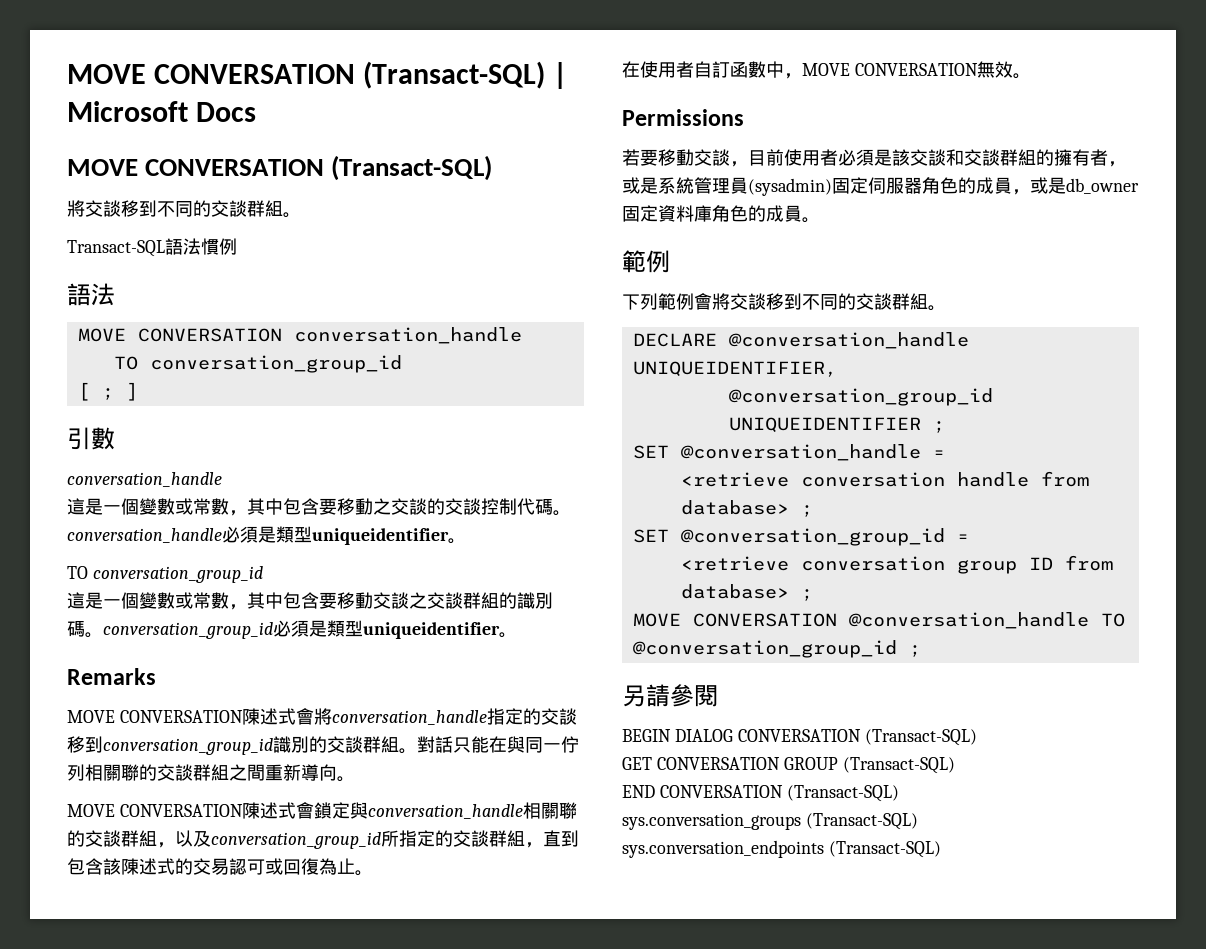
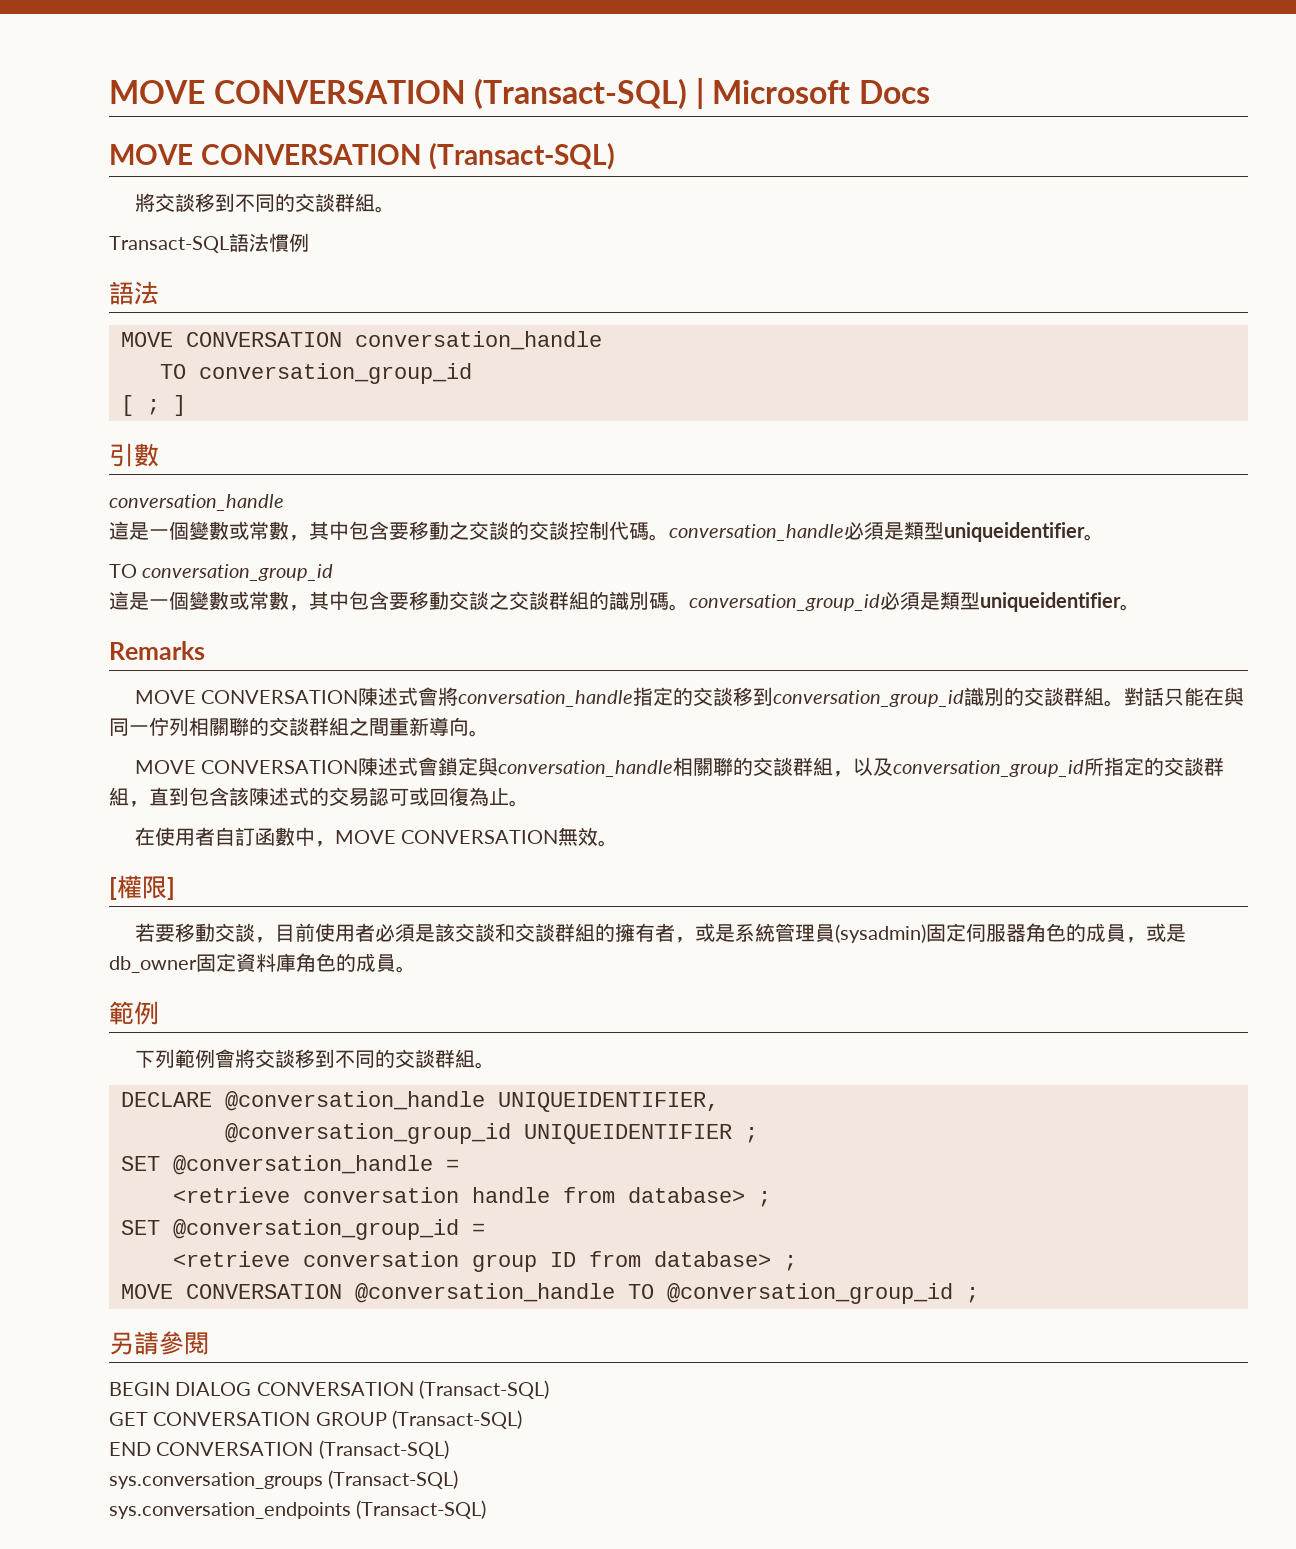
- Permissions
+ [權限]

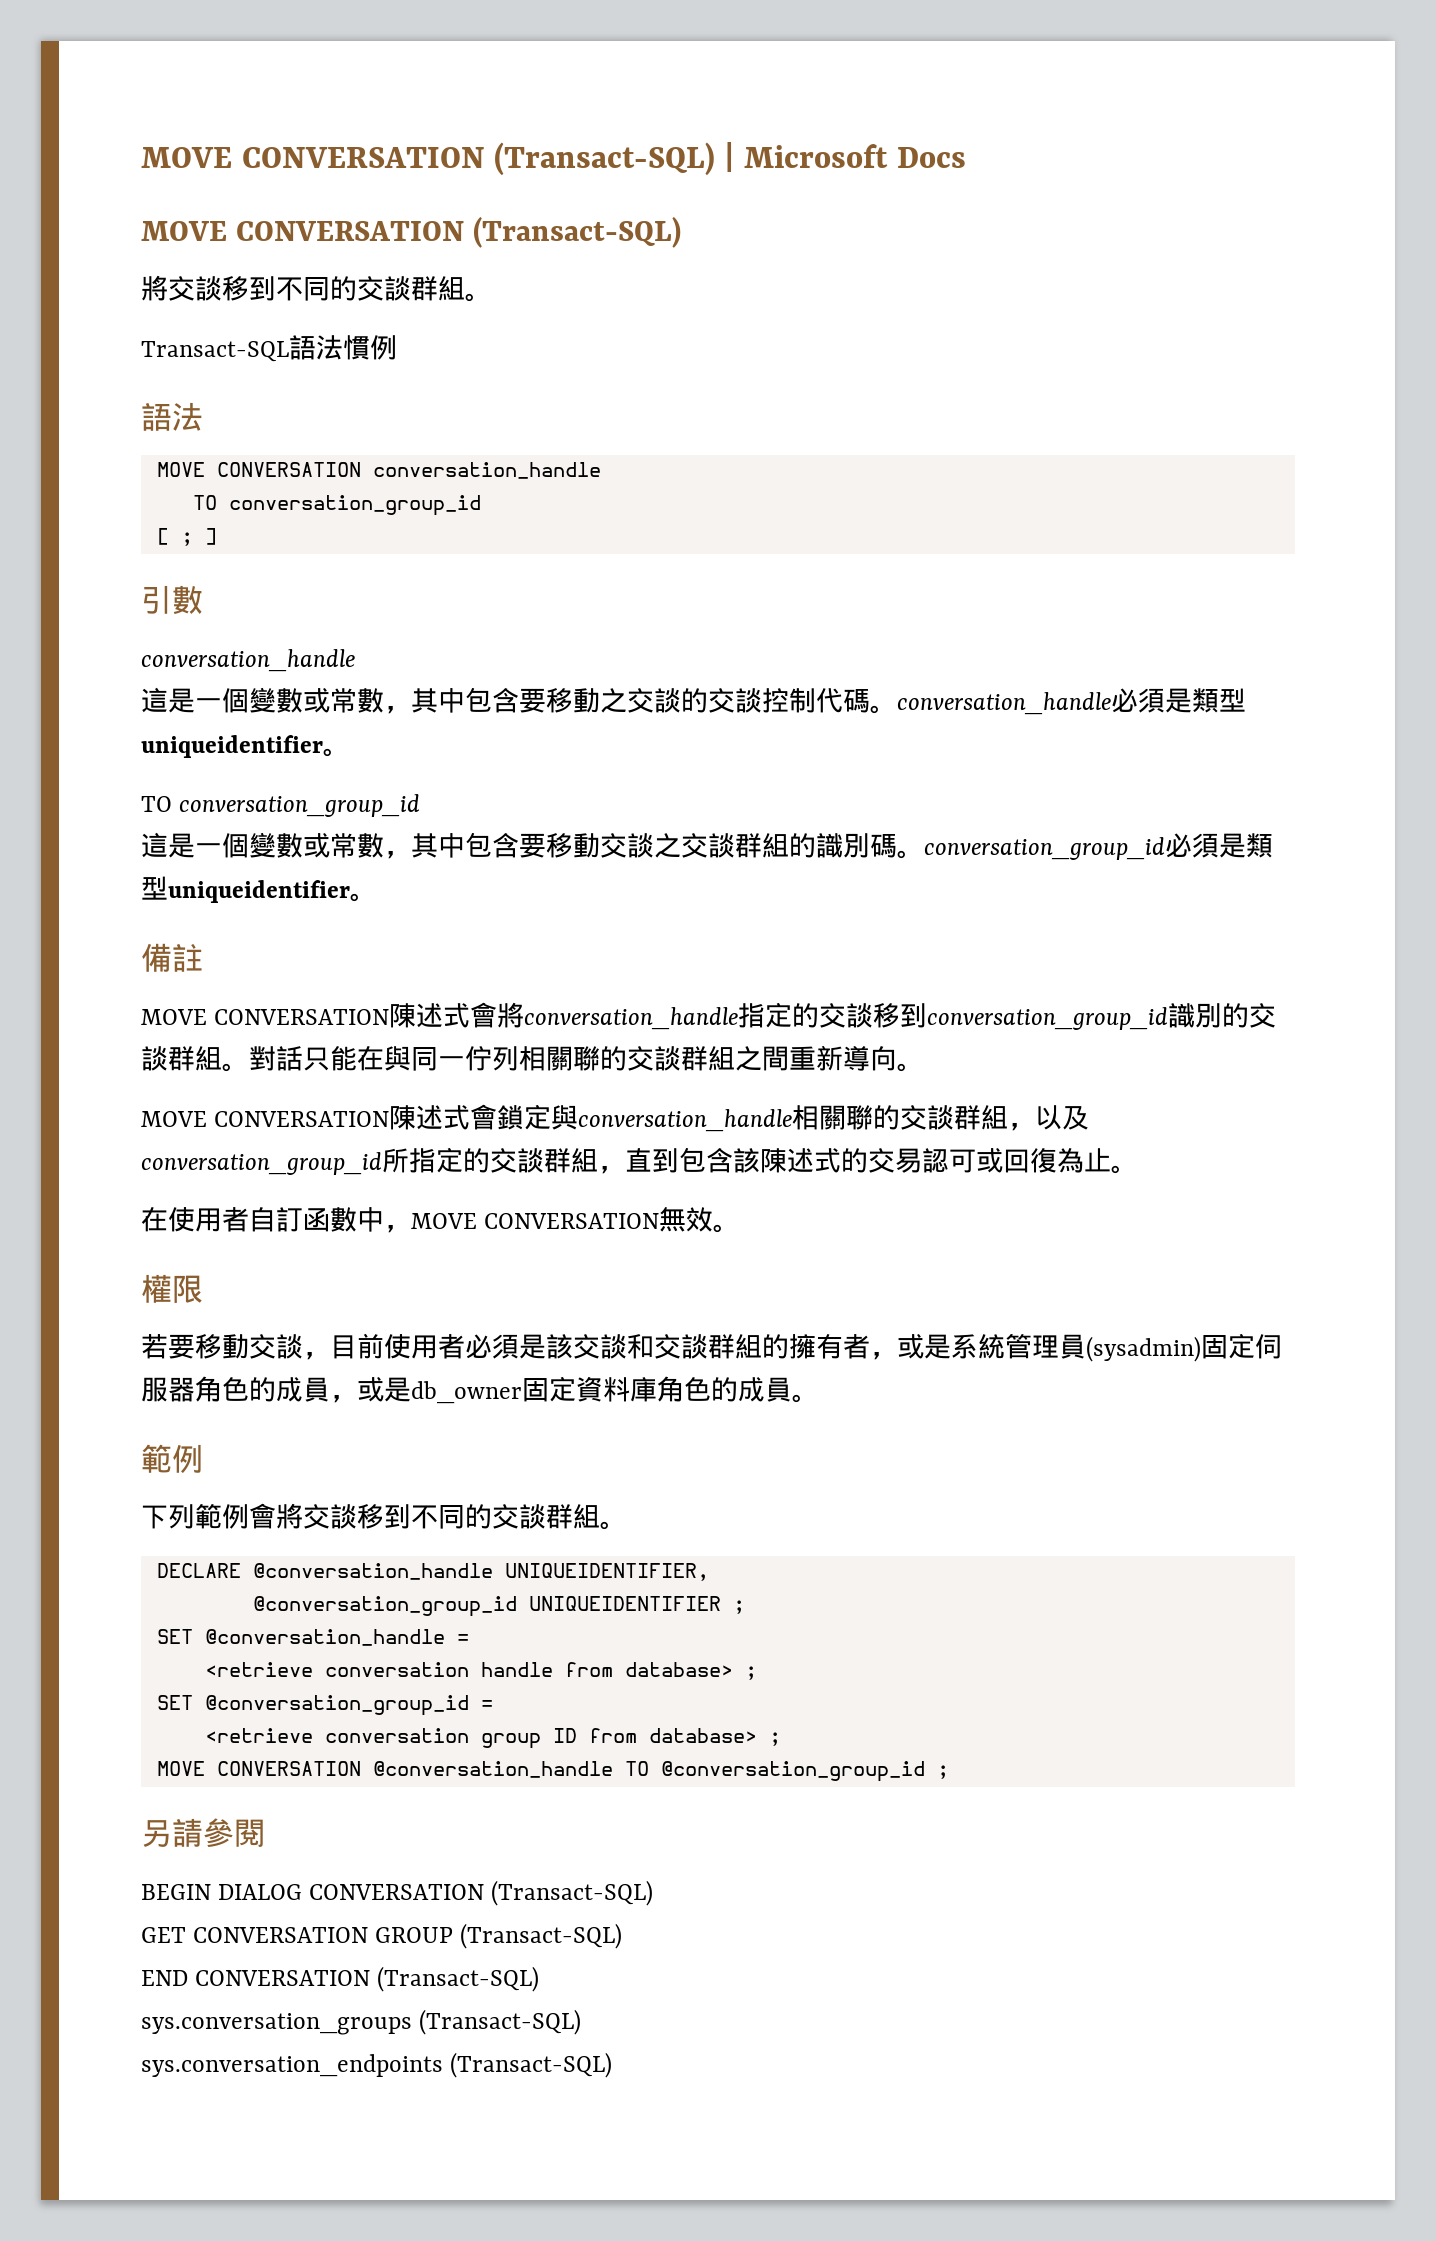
- Remarks
+ 備註
- [權限]
+ 權限

